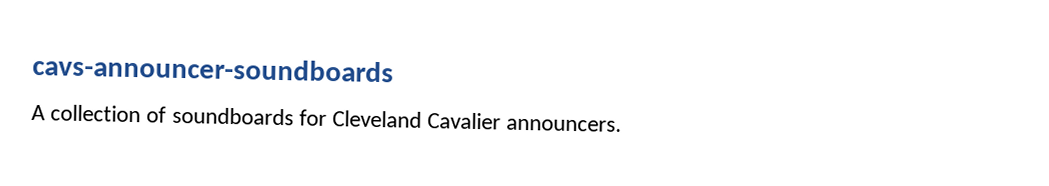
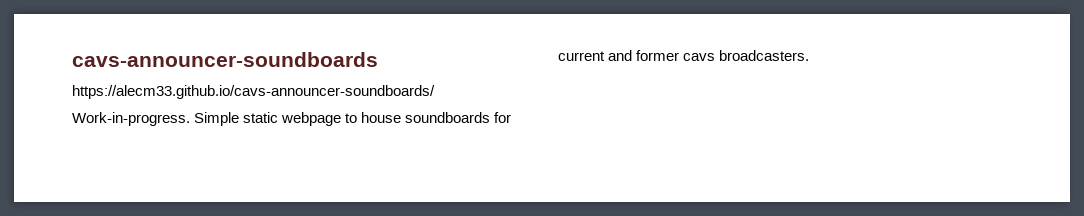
- A collection of soundboards for Cleveland Cavalier announcers.
+ https://alecm33.github.io/cavs-announcer-soundboards/
+ Work-in-progress. Simple static webpage to house soundboards for current and former cavs broadcasters.

